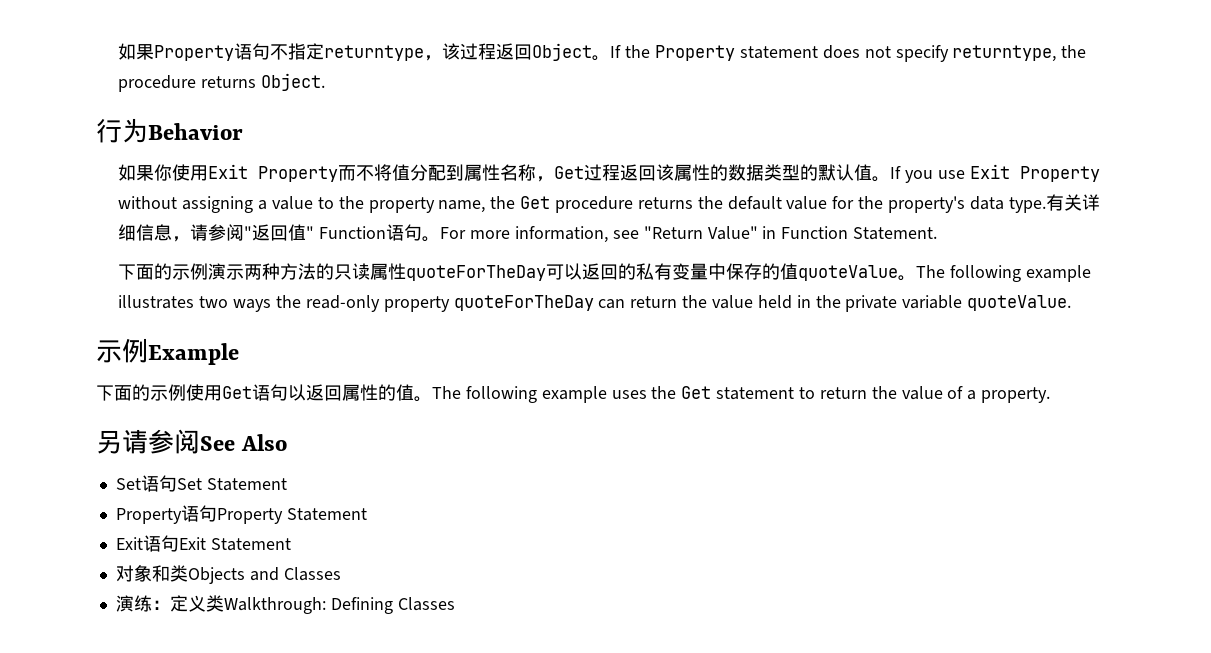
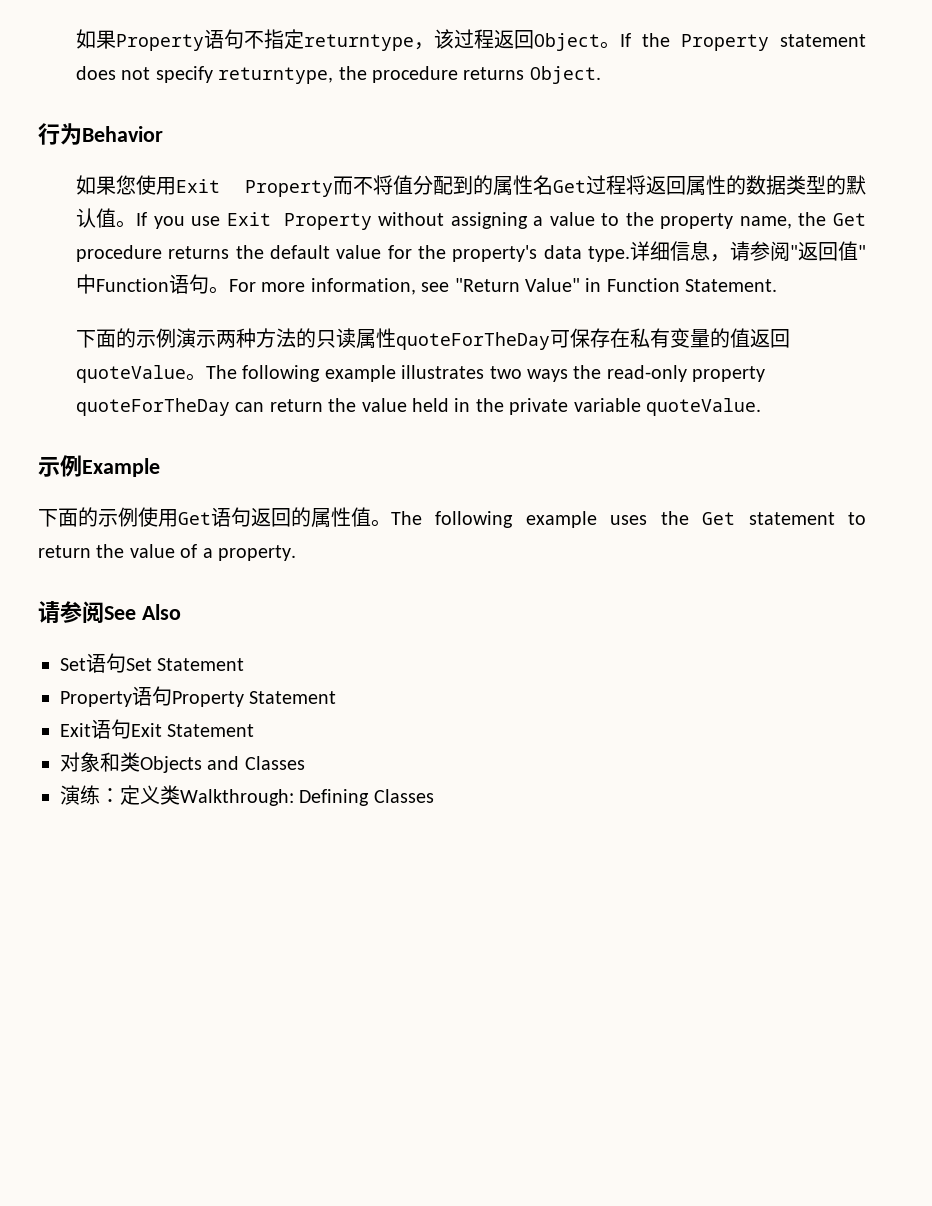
- 如果你使用Exit Property而不将值分配到属性名称，Get过程返回该属性的数据类型的默认值。
+ 如果您使用Exit Property而不将值分配到的属性名Get过程将返回属性的数据类型的默认值。
- 有关详细信息，请参阅"返回值" Function语句。
+ 详细信息，请参阅"返回值"中Function语句。
- 下面的示例演示两种方法的只读属性quoteForTheDay可以返回的私有变量中保存的值quoteValue。
+ 下面的示例演示两种方法的只读属性quoteForTheDay可保存在私有变量的值返回quoteValue。
- 下面的示例使用Get语句以返回属性的值。
+ 下面的示例使用Get语句返回的属性值。
- 另请参阅See Also
+ 请参阅See Also

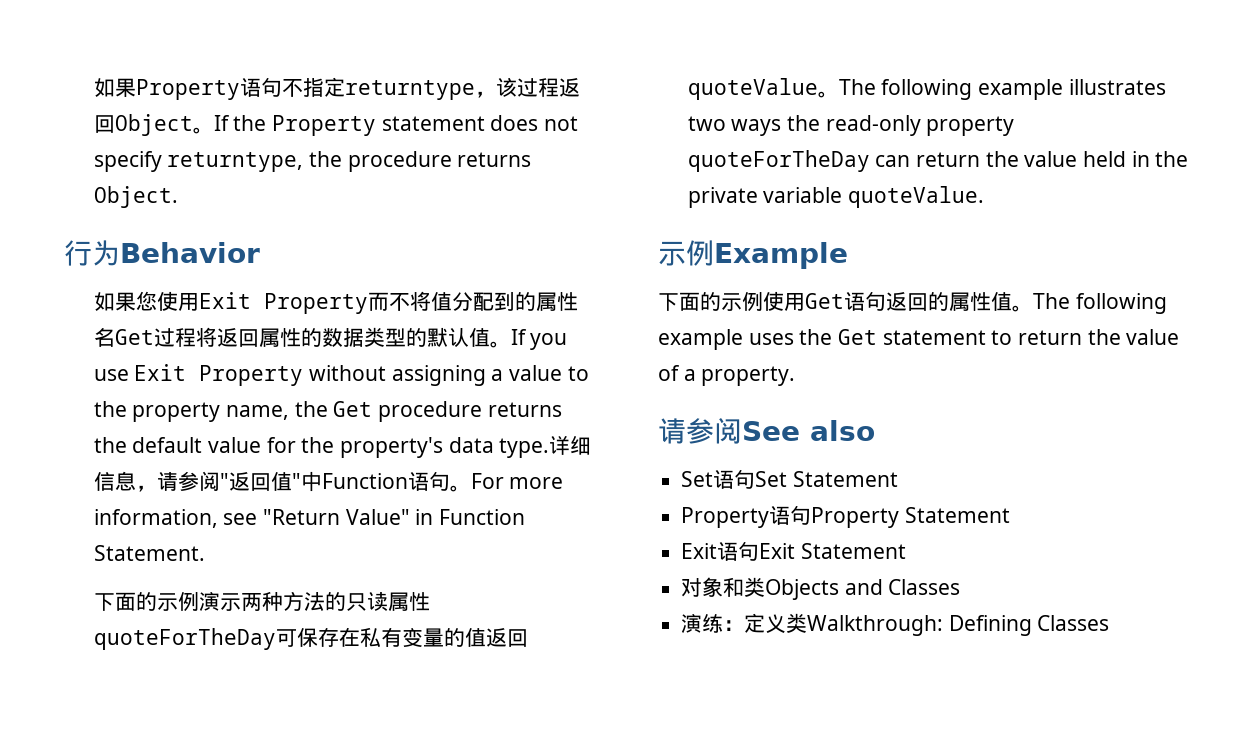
- 请参阅See Also
+ 请参阅See also

